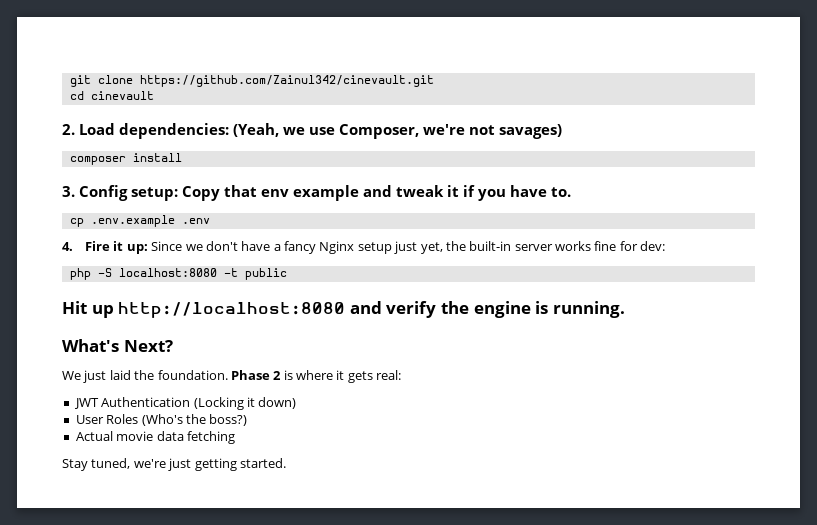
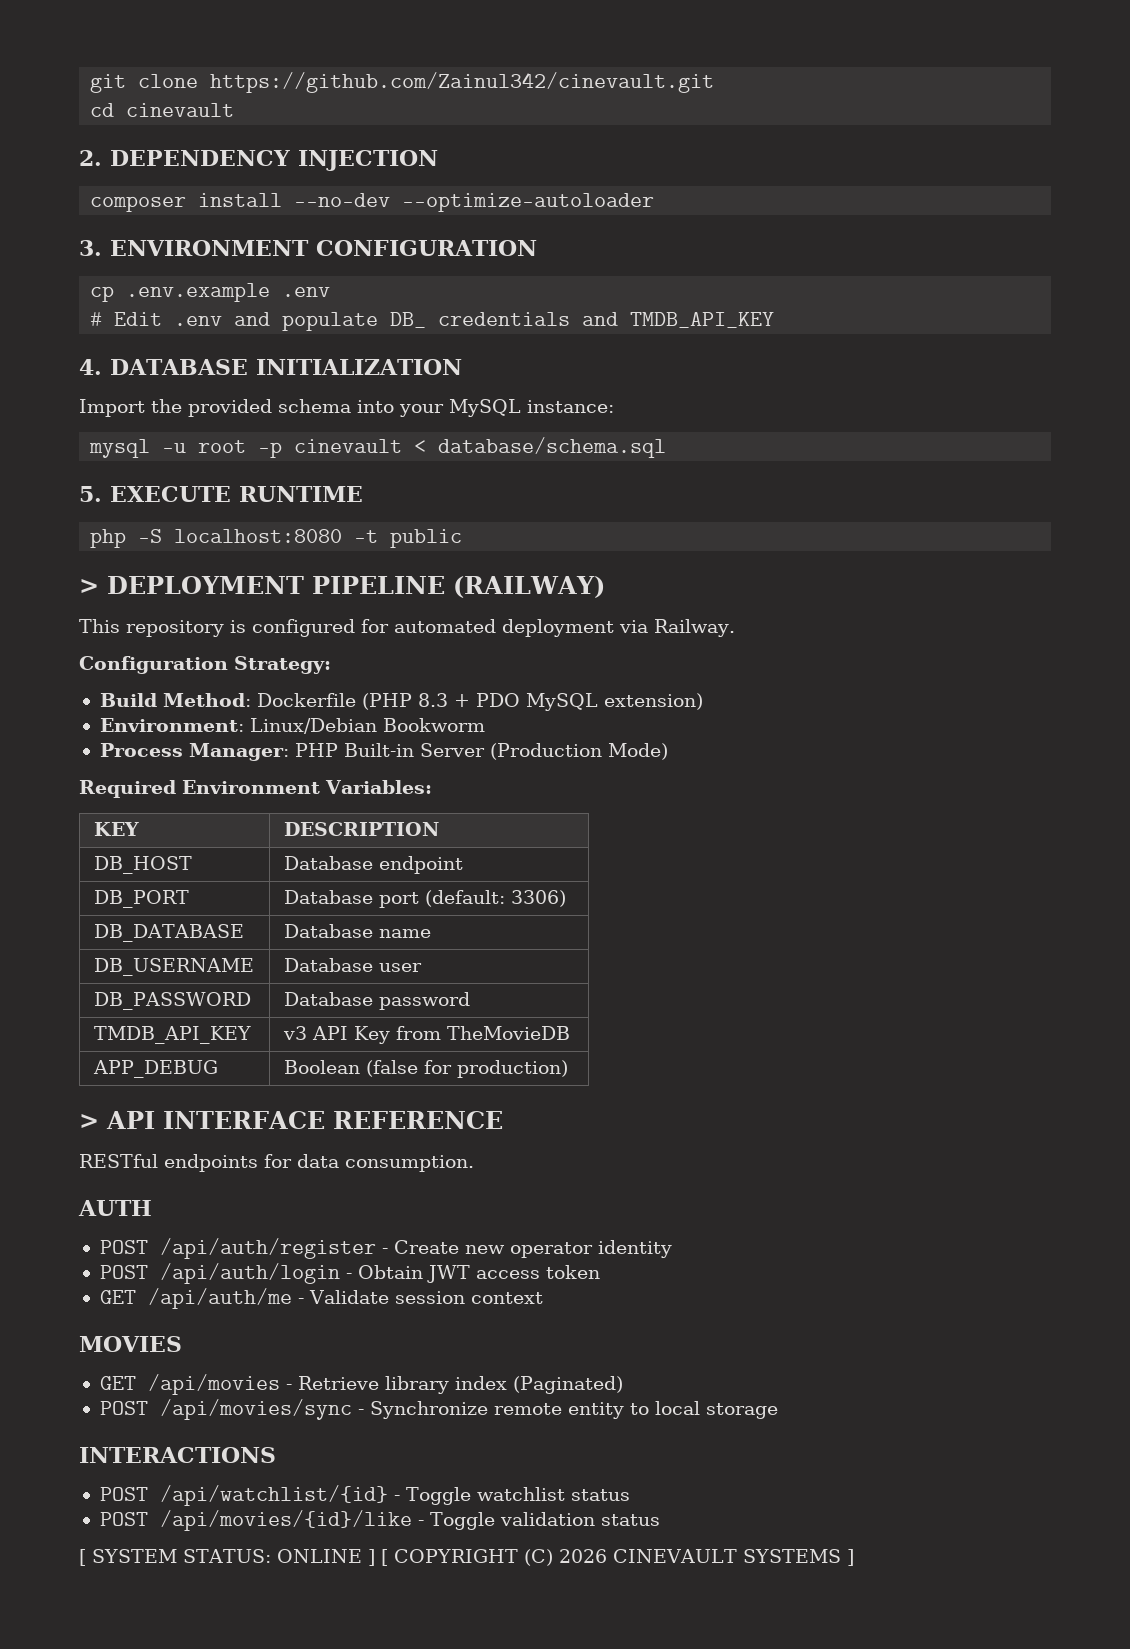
- 2. Load dependencies: (Yeah, we use Composer, we're not savages)
+ 2. DEPENDENCY INJECTION
- composer install
+ composer install --no-dev --optimize-autoloader
- 3. Config setup: Copy that env example and tweak it if you have to.
+ 3. ENVIRONMENT CONFIGURATION
  cp .env.example .env
- 4. Fire it up: Since we don't have a fancy Nginx setup just yet, the built-in server works fine for dev:
+ # Edit .env and populate DB_ credentials and TMDB_API_KEY
+ 4. DATABASE INITIALIZATION
+ Import the provided schema into your MySQL instance:
+ mysql -u root -p cinevault < database/schema.sql
+ 5. EXECUTE RUNTIME
- Hit up http://localhost:8080 and verify the engine is running.
- What's Next?
- We just laid the foundation. Phase 2 is where it gets real:
- JWT Authentication (Locking it down)
- User Roles (Who's the boss?)
- Actual movie data fetching
- Stay tuned, we're just getting started.
+ > DEPLOYMENT PIPELINE (RAILWAY)
+ This repository is configured for automated deployment via Railway.
+ Configuration Strategy:
+ Build Method: Dockerfile (PHP 8.3 + PDO MySQL extension)
+ Environment: Linux/Debian Bookworm
+ Process Manager: PHP Built-in Server (Production Mode)
+ Required Environment Variables:
+ KEY | DESCRIPTION
+ DB_HOST | Database endpoint
+ DB_PORT | Database port (default: 3306)
+ DB_DATABASE | Database name
+ DB_USERNAME | Database user
+ DB_PASSWORD | Database password
+ TMDB_API_KEY | v3 API Key from TheMovieDB
+ APP_DEBUG | Boolean (false for production)
+ > API INTERFACE REFERENCE
+ RESTful endpoints for data consumption.
+ AUTH
+ POST /api/auth/register - Create new operator identity
+ POST /api/auth/login - Obtain JWT access token
+ GET /api/auth/me - Validate session context
+ MOVIES
+ GET /api/movies - Retrieve library index (Paginated)
+ POST /api/movies/sync - Synchronize remote entity to local storage
+ INTERACTIONS
+ POST /api/watchlist/{id} - Toggle watchlist status
+ POST /api/movies/{id}/like - Toggle validation status
+ [ SYSTEM STATUS: ONLINE ] [ COPYRIGHT (C) 2026 CINEVAULT SYSTEMS ]

